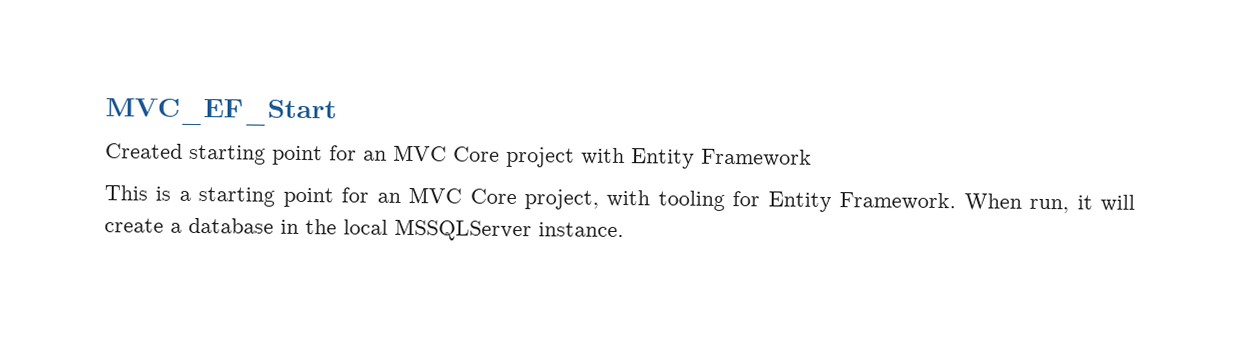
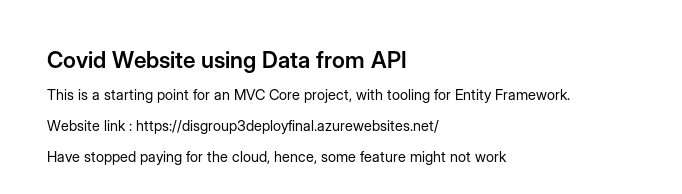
- MVC_EF_Start
- Created starting point for an MVC Core project with Entity Framework
+ Covid Website using Data from API
- This is a starting point for an MVC Core project, with tooling for Entity Framework. When run, it will create a database in the local MSSQLServer instance.
+ This is a starting point for an MVC Core project, with tooling for Entity Framework.
+ Website link : https://disgroup3deployfinal.azurewebsites.net/
+ Have stopped paying for the cloud, hence, some feature might not work

